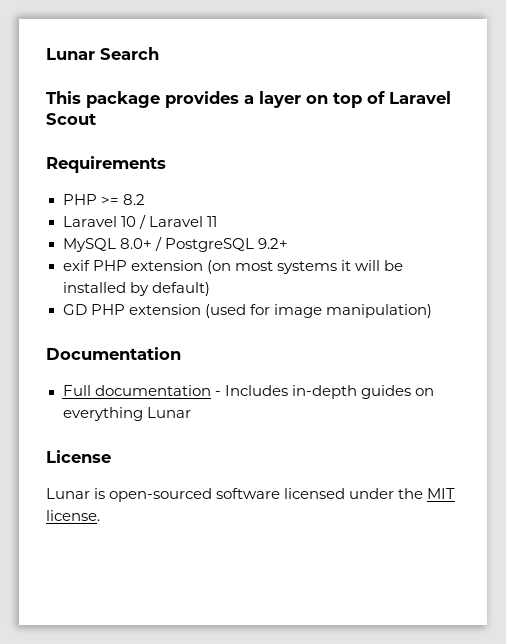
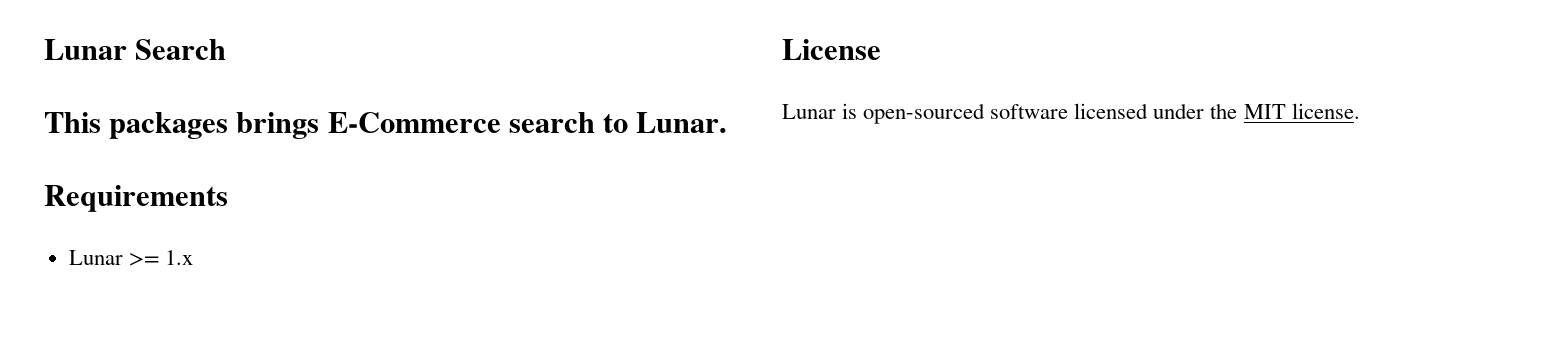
- This package provides a layer on top of Laravel Scout
+ This packages brings E-Commerce search to Lunar.
  Requirements
- PHP >= 8.2
- Laravel 10 / Laravel 11
- MySQL 8.0+ / PostgreSQL 9.2+
- exif PHP extension (on most systems it will be installed by default)
- GD PHP extension (used for image manipulation)
- Documentation
- Full documentation - Includes in-depth guides on everything Lunar
+ Lunar >= 1.x

